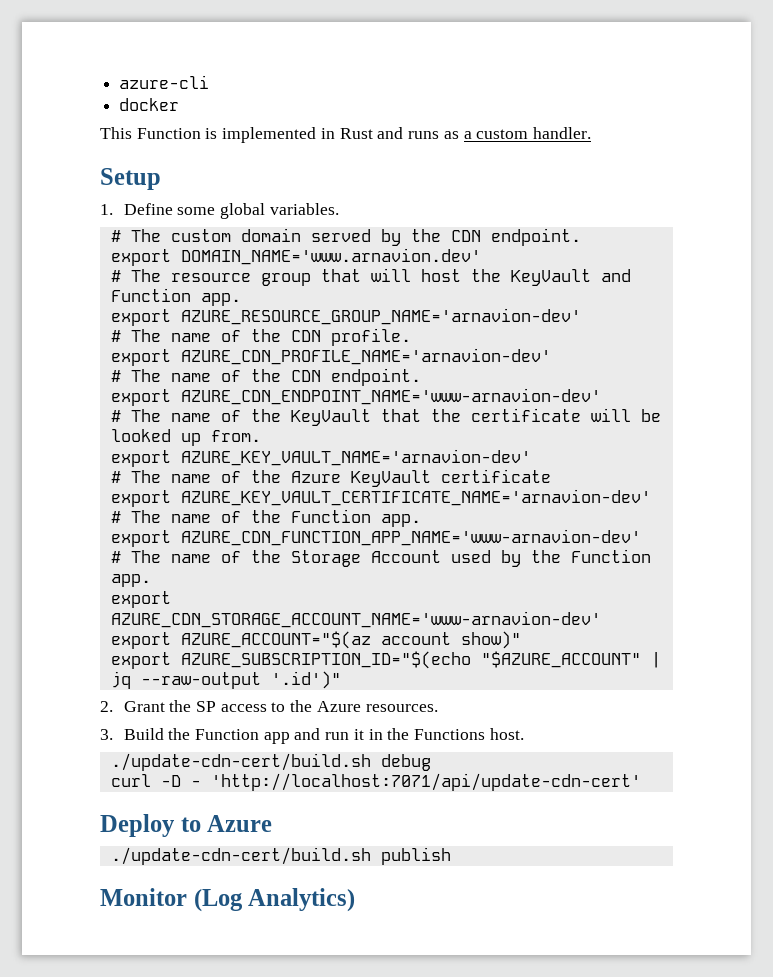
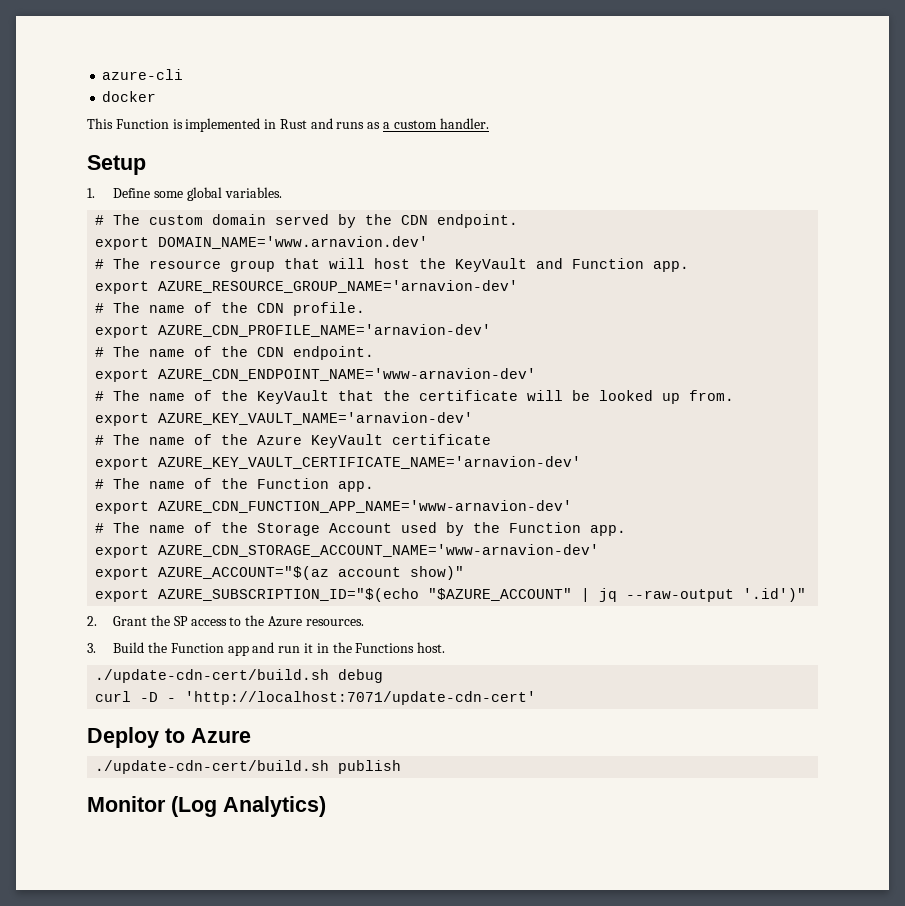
- curl -D - 'http://localhost:7071/api/update-cdn-cert'
+ curl -D - 'http://localhost:7071/update-cdn-cert'

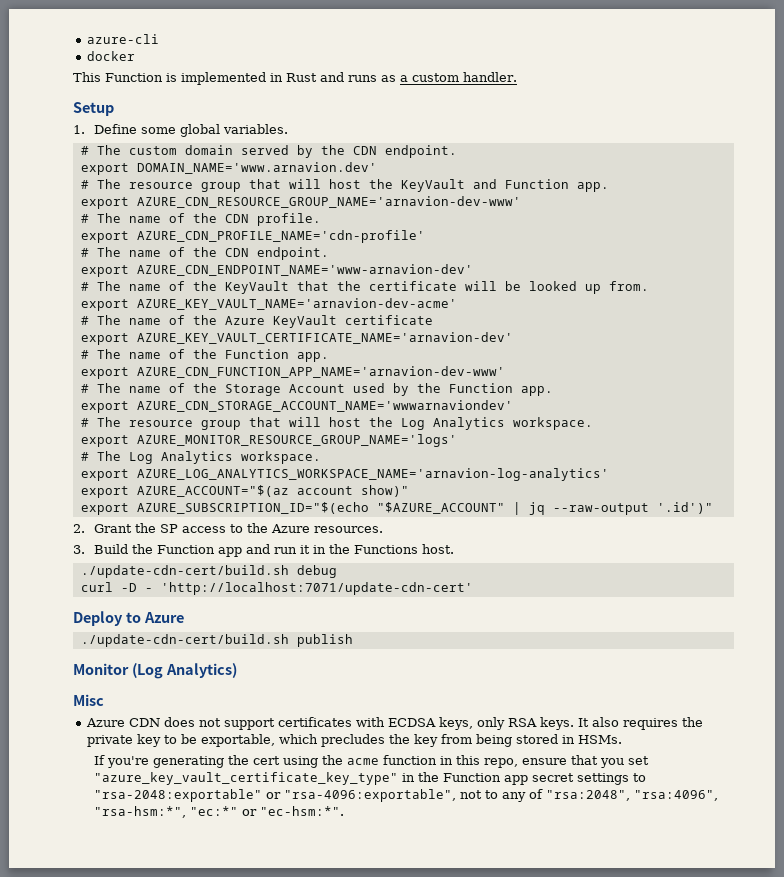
- export AZURE_RESOURCE_GROUP_NAME='arnavion-dev'
+ export AZURE_CDN_RESOURCE_GROUP_NAME='arnavion-dev-www'
- export AZURE_CDN_PROFILE_NAME='arnavion-dev'
+ export AZURE_CDN_PROFILE_NAME='cdn-profile'
- export AZURE_KEY_VAULT_NAME='arnavion-dev'
+ export AZURE_KEY_VAULT_NAME='arnavion-dev-acme'
- export AZURE_CDN_FUNCTION_APP_NAME='www-arnavion-dev'
+ export AZURE_CDN_FUNCTION_APP_NAME='arnavion-dev-www'
- export AZURE_CDN_STORAGE_ACCOUNT_NAME='www-arnavion-dev'
+ export AZURE_CDN_STORAGE_ACCOUNT_NAME='wwwarnaviondev'
+ # The resource group that will host the Log Analytics workspace.
+ export AZURE_MONITOR_RESOURCE_GROUP_NAME='logs'
+ # The Log Analytics workspace.
+ export AZURE_LOG_ANALYTICS_WORKSPACE_NAME='arnavion-log-analytics'
+ Misc
+ Azure CDN does not support certificates with ECDSA keys, only RSA keys. It also requires the private key to be exportable, which precludes the key from being stored in HSMs.
+ If you're generating the cert using the acme function in this repo, ensure that you set "azure_key_vault_certificate_key_type" in the Function app secret settings to "rsa-2048:exportable" or "rsa-4096:exportable", not to any of "rsa:2048", "rsa:4096", "rsa-hsm:*", "ec:*" or "ec-hsm:*".

